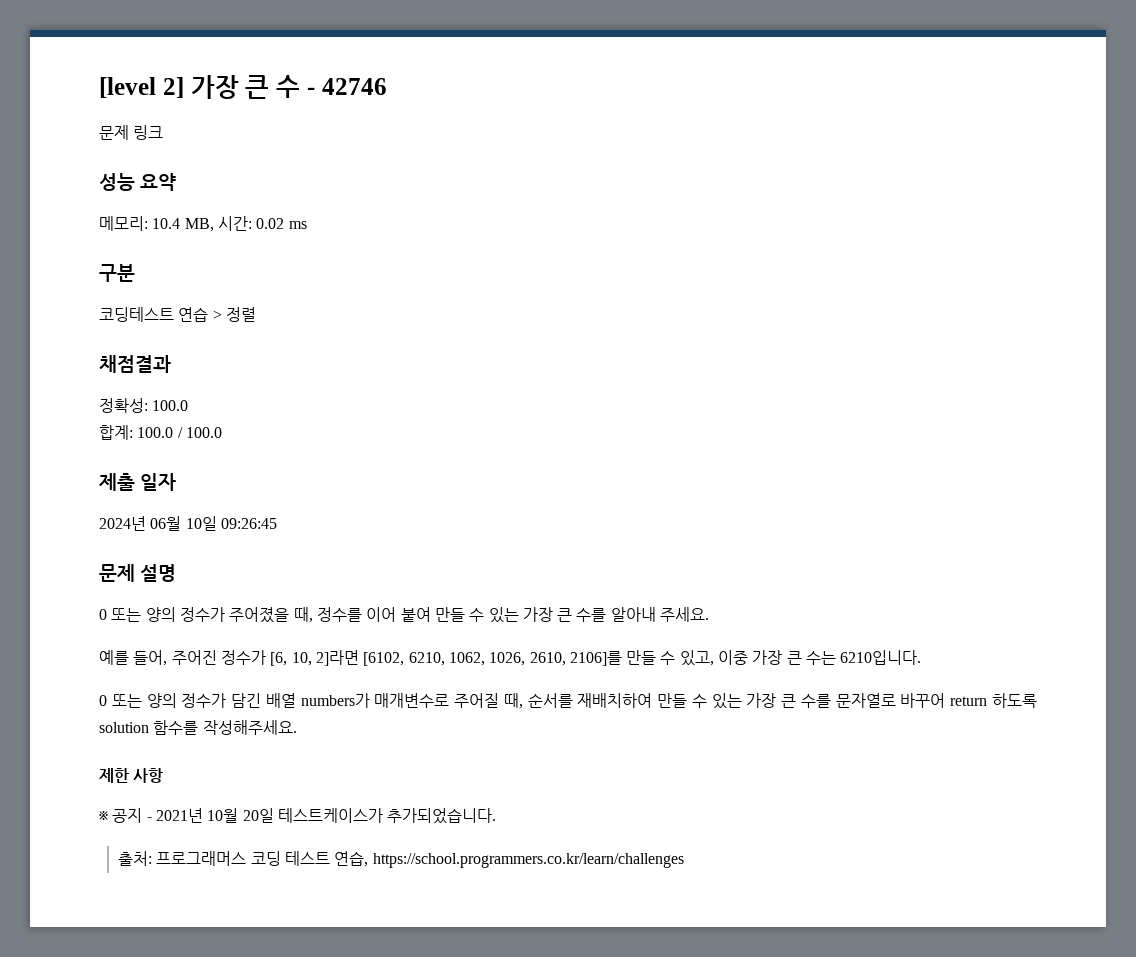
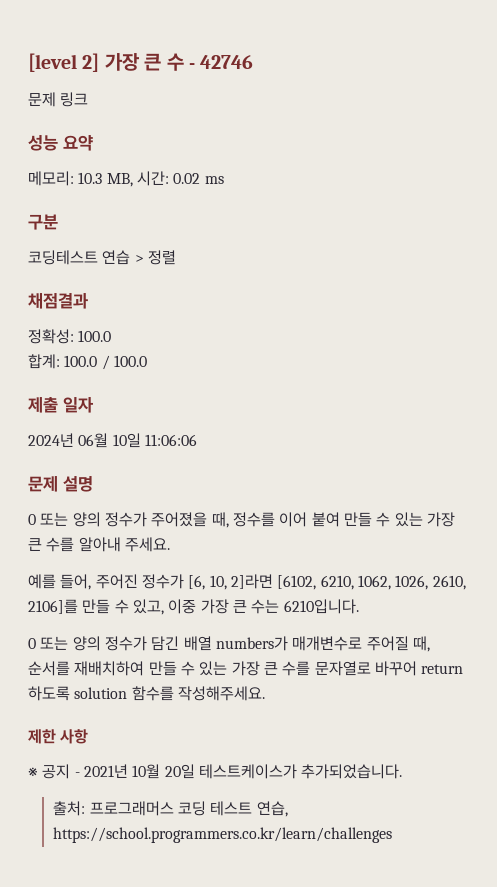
- 메모리: 10.4 MB, 시간: 0.02 ms
+ 메모리: 10.3 MB, 시간: 0.02 ms
- 2024년 06월 10일 09:26:45
+ 2024년 06월 10일 11:06:06

